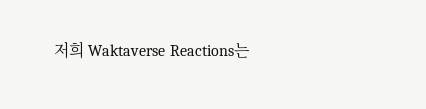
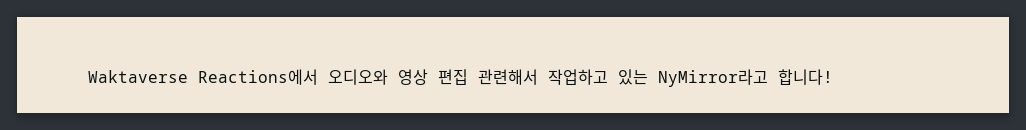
- 저희 Waktaverse Reactions는
+ Waktaverse Reactions에서 오디오와 영상 편집 관련해서 작업하고 있는 NyMirror라고 합니다!

